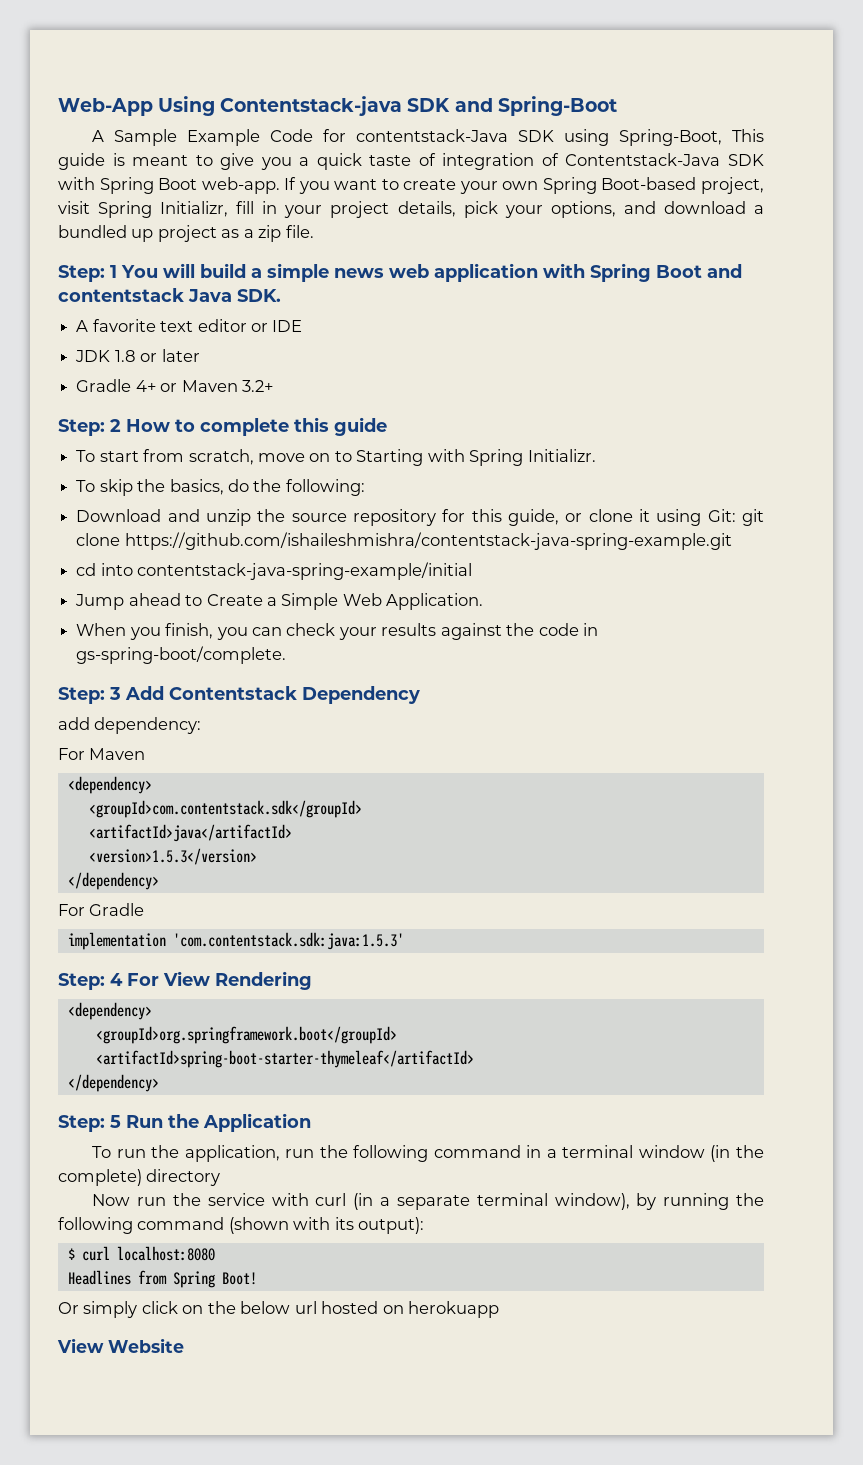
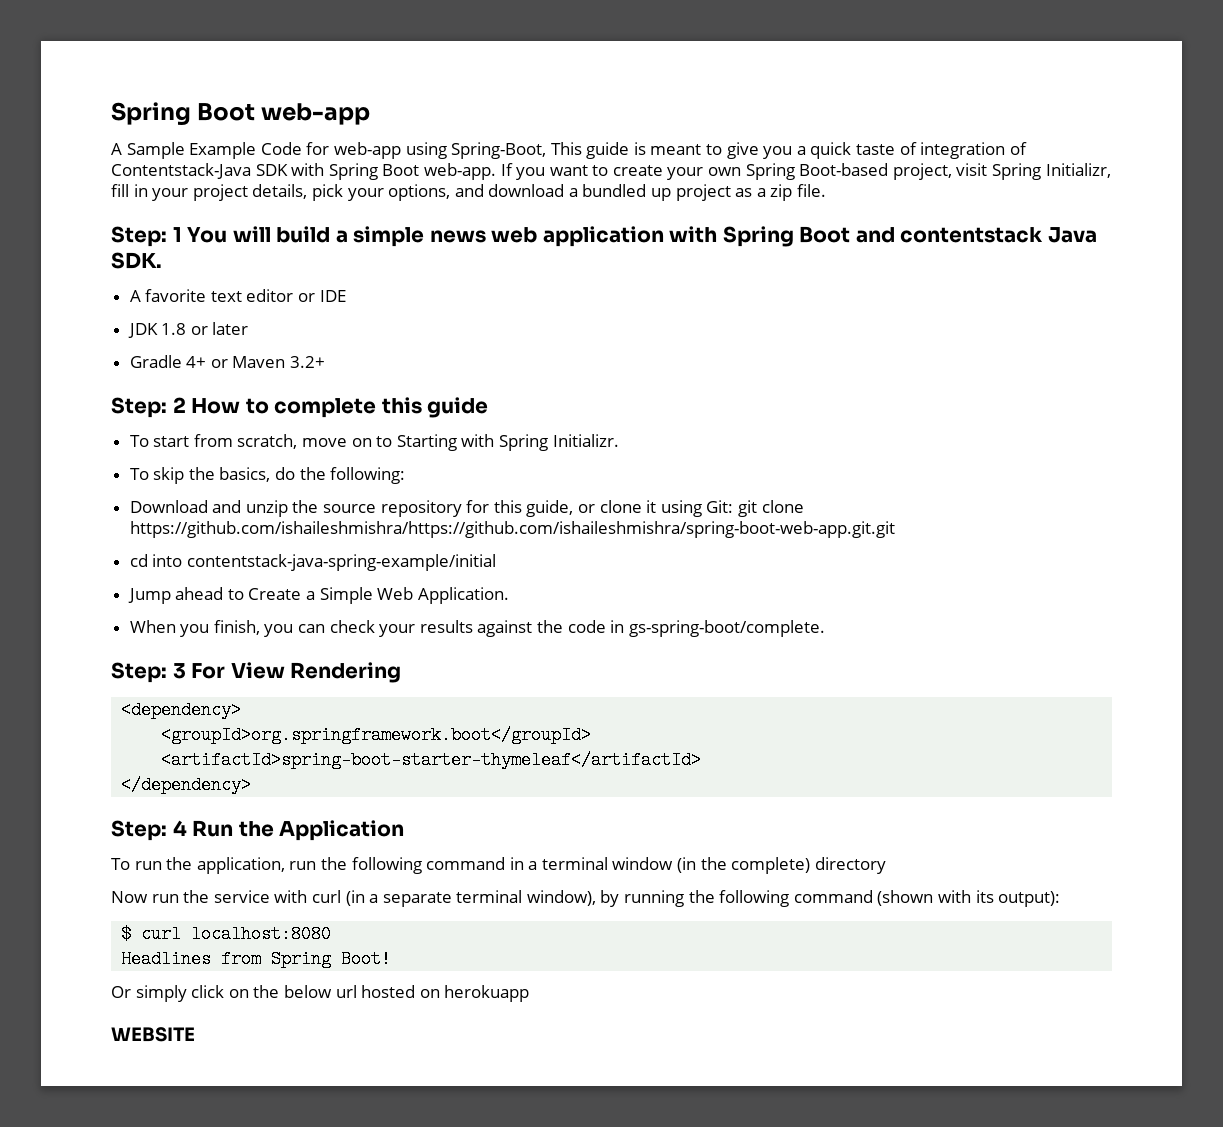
- Web-App Using Contentstack-java SDK and Spring-Boot
+ Spring Boot web-app
- A Sample Example Code for contentstack-Java SDK using Spring-Boot, This guide is meant to give you a quick taste of integration of Contentstack-Java SDK with Spring Boot web-app.
+ A Sample Example Code for web-app using Spring-Boot, This guide is meant to give you a quick taste of integration of Contentstack-Java SDK with Spring Boot web-app.
- Download and unzip the source repository for this guide, or clone it using Git: git clone https://github.com/ishaileshmishra/contentstack-java-spring-example.git
+ Download and unzip the source repository for this guide, or clone it using Git: git clone https://github.com/ishaileshmishra/https://github.com/ishaileshmishra/spring-boot-web-app.git.git
- Step: 3 Add Contentstack Dependency
- add dependency:
- For Maven
- <dependency>
- <groupId>com.contentstack.sdk</groupId>
- <artifactId>java</artifactId>
- <version>1.5.3</version>
- </dependency>
- For Gradle
- implementation 'com.contentstack.sdk:java:1.5.3'
- Step: 4 For View Rendering
+ Step: 3 For View Rendering
- Step: 5 Run the Application
+ Step: 4 Run the Application
- View Website
+ WEBSITE

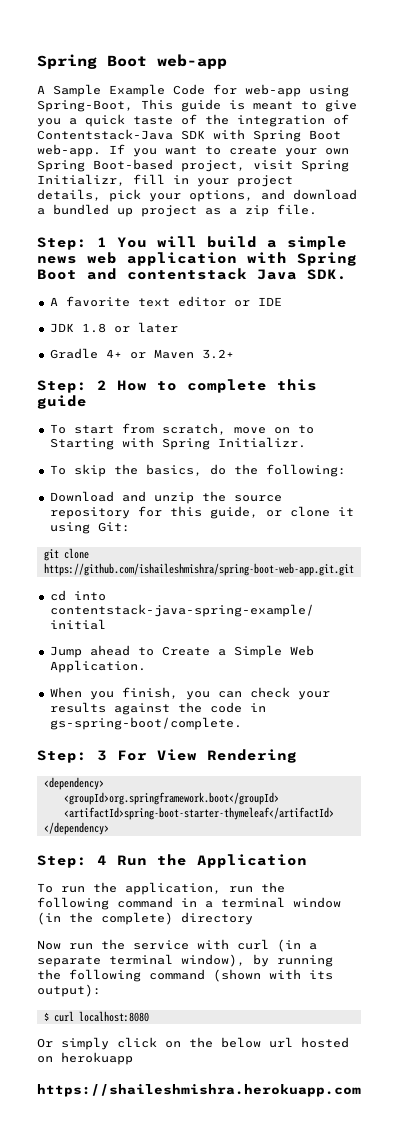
- A Sample Example Code for web-app using Spring-Boot, This guide is meant to give you a quick taste of integration of Contentstack-Java SDK with Spring Boot web-app.
+ A Sample Example Code for web-app using Spring-Boot, This guide is meant to give you a quick taste of the integration of Contentstack-Java SDK with Spring Boot web-app.
- Download and unzip the source repository for this guide, or clone it using Git: git clone https://github.com/ishaileshmishra/https://github.com/ishaileshmishra/spring-boot-web-app.git.git
+ Download and unzip the source repository for this guide, or clone it using Git:
+ git clone https://github.com/ishaileshmishra/spring-boot-web-app.git.git
- Headlines from Spring Boot!
- WEBSITE
+ https://shaileshmishra.herokuapp.com

